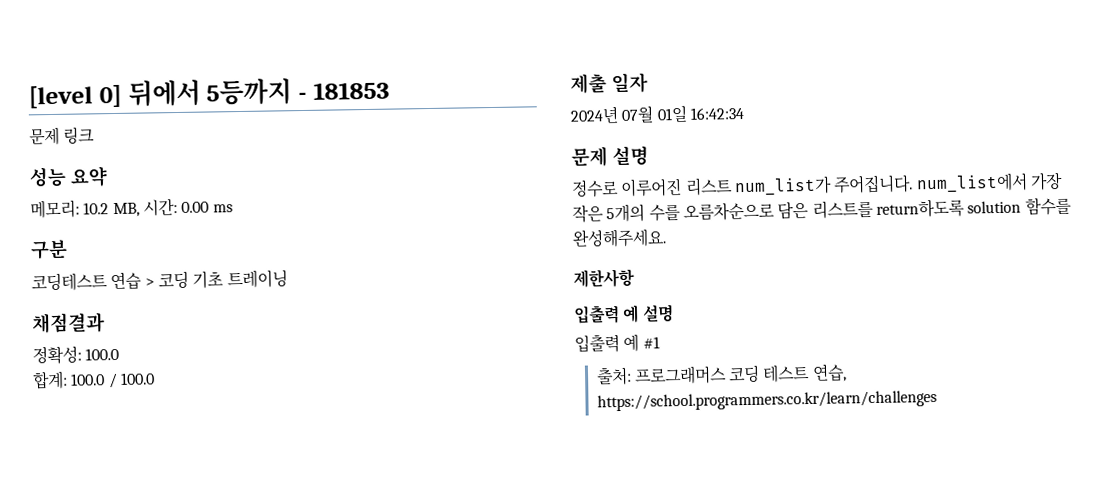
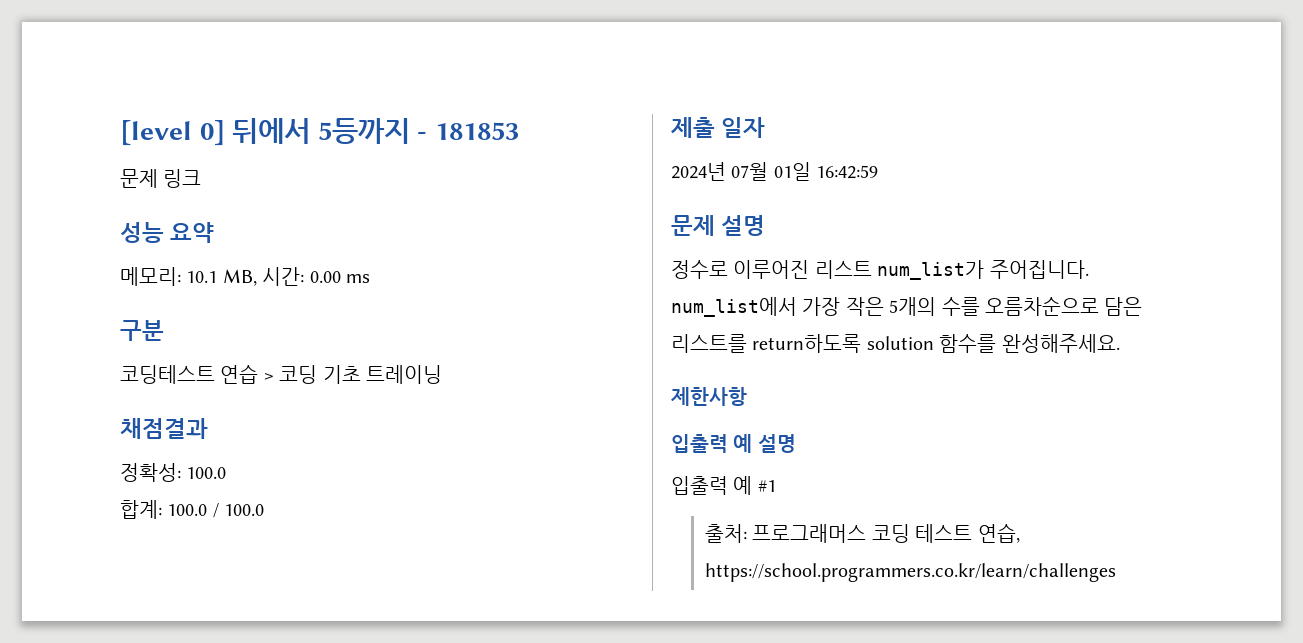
- 메모리: 10.2 MB, 시간: 0.00 ms
+ 메모리: 10.1 MB, 시간: 0.00 ms
- 2024년 07월 01일 16:42:34
+ 2024년 07월 01일 16:42:59

